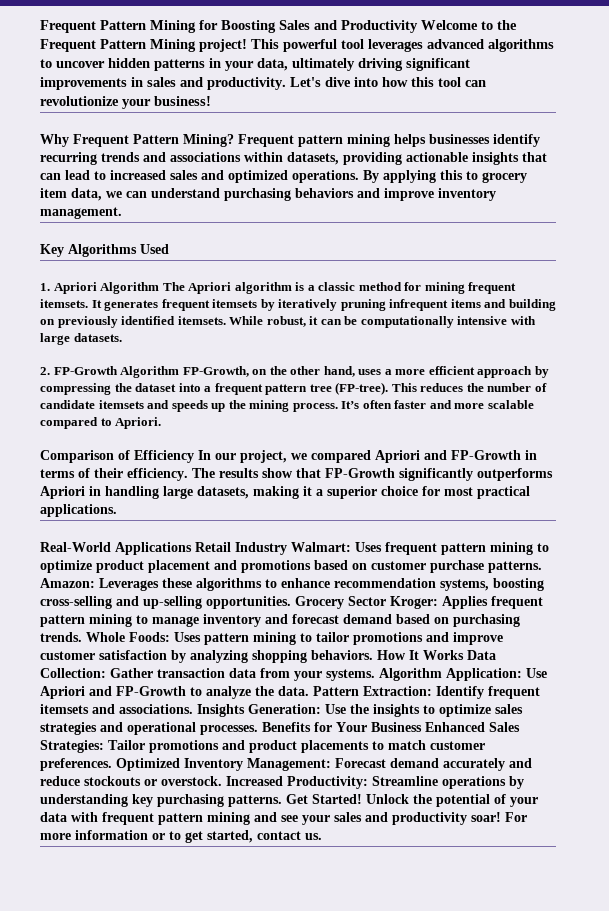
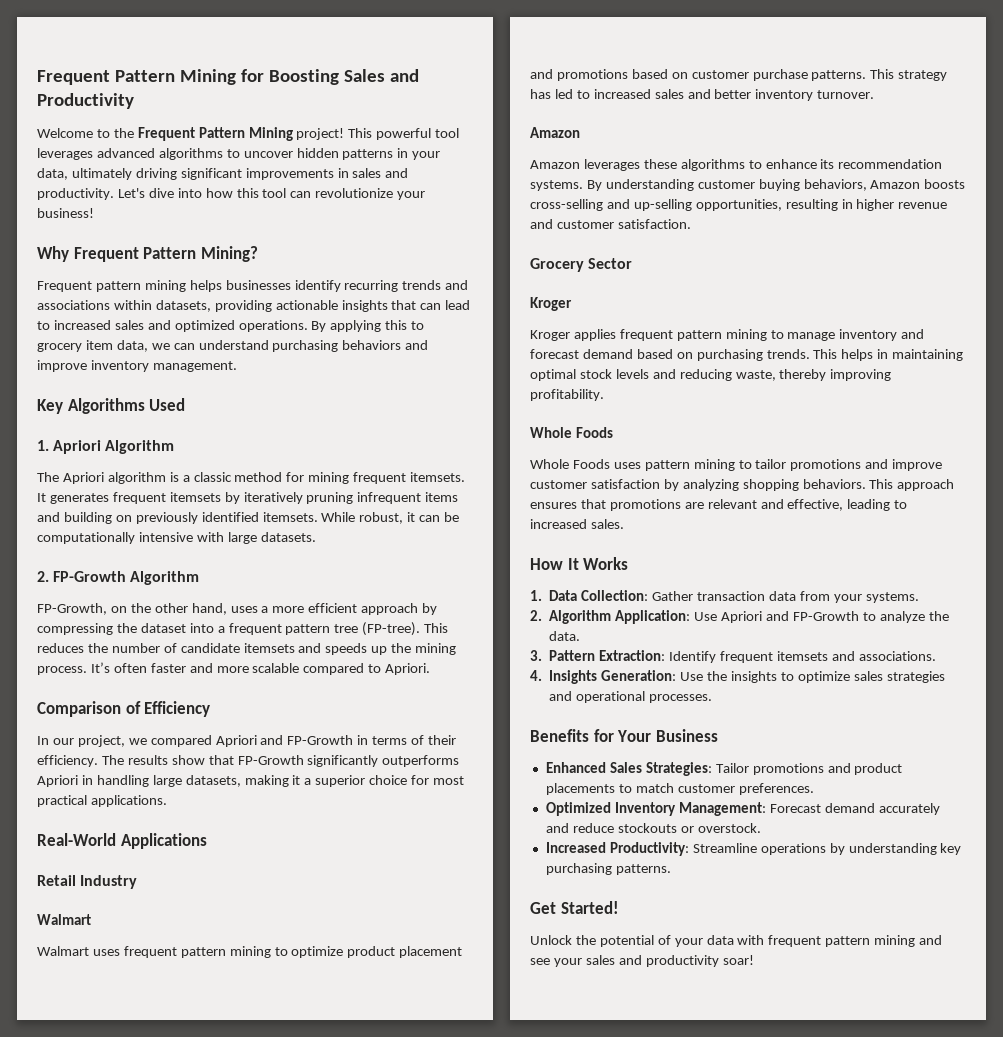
- Frequent Pattern Mining for Boosting Sales and Productivity Welcome to the Frequent Pattern Mining project!
+ Frequent Pattern Mining for Boosting Sales and Productivity
+ Welcome to the Frequent Pattern Mining project!
- Why Frequent Pattern Mining? Frequent pattern mining helps businesses identify recurring trends and associations within datasets, providing actionable insights that can lead to increased sales and optimized operations.
+ Why Frequent Pattern Mining?
+ Frequent pattern mining helps businesses identify recurring trends and associations within datasets, providing actionable insights that can lead to increased sales and optimized operations.
- 1. Apriori Algorithm The Apriori algorithm is a classic method for mining frequent itemsets.
+ 1. Apriori Algorithm
+ The Apriori algorithm is a classic method for mining frequent itemsets.
- 2. FP-Growth Algorithm FP-Growth, on the other hand, uses a more efficient approach by compressing the dataset into a frequent pattern tree (FP-tree).
+ 2. FP-Growth Algorithm
+ FP-Growth, on the other hand, uses a more efficient approach by compressing the dataset into a frequent pattern tree (FP-tree).
- Comparison of Efficiency In our project, we compared Apriori and FP-Growth in terms of their efficiency.
+ Comparison of Efficiency
+ In our project, we compared Apriori and FP-Growth in terms of their efficiency.
- Real-World Applications Retail Industry Walmart: Uses frequent pattern mining to optimize product placement and promotions based on customer purchase patterns.
+ Real-World Applications
+ Retail Industry
+ Walmart
+ Walmart uses frequent pattern mining to optimize product placement and promotions based on customer purchase patterns.
- Amazon: Leverages these algorithms to enhance recommendation systems, boosting cross-selling and up-selling opportunities. Grocery Sector Kroger: Applies frequent pattern mining to manage inventory and forecast demand based on purchasing trends.
+ This strategy has led to increased sales and better inventory turnover.
+ Amazon
+ Amazon leverages these algorithms to enhance its recommendation systems. By understanding customer buying behaviors, Amazon boosts cross-selling and up-selling opportunities, resulting in higher revenue and customer satisfaction.
+ Grocery Sector
+ Kroger
+ Kroger applies frequent pattern mining to manage inventory and forecast demand based on purchasing trends.
- Whole Foods: Uses pattern mining to tailor promotions and improve customer satisfaction by analyzing shopping behaviors. How It Works Data Collection:
+ This helps in maintaining optimal stock levels and reducing waste, thereby improving profitability.
+ Whole Foods
+ Whole Foods uses pattern mining to tailor promotions and improve customer satisfaction by analyzing shopping behaviors. This approach ensures that promotions are relevant and effective, leading to increased sales.
+ How It Works
+ 1. Data Collection:
- Gather transaction data from your systems. Algorithm Application:
+ Gather transaction data from your systems.
+ 2. Algorithm Application:
- Use Apriori and FP-Growth to analyze the data. Pattern Extraction:
+ Use Apriori and FP-Growth to analyze the data.
+ 3. Pattern Extraction:
- Identify frequent itemsets and associations. Insights Generation:
+ Identify frequent itemsets and associations.
+ 4. Insights Generation:
- Use the insights to optimize sales strategies and operational processes. Benefits for Your Business Enhanced Sales Strategies:
+ Use the insights to optimize sales strategies and operational processes.
+ Benefits for Your Business
+ Enhanced Sales Strategies:
- Tailor promotions and product placements to match customer preferences. Optimized Inventory Management:
+ Tailor promotions and product placements to match customer preferences.
+ Optimized Inventory Management:
- Forecast demand accurately and reduce stockouts or overstock. Increased Productivity:
+ Forecast demand accurately and reduce stockouts or overstock.
+ Increased Productivity:
- Streamline operations by understanding key purchasing patterns. Get Started! Unlock the potential of your data with frequent pattern mining and see your sales and productivity soar! For more information or to get started, contact us.
+ Streamline operations by understanding key purchasing patterns.
+ Get Started!
+ Unlock the potential of your data with frequent pattern mining and see your sales and productivity soar!

